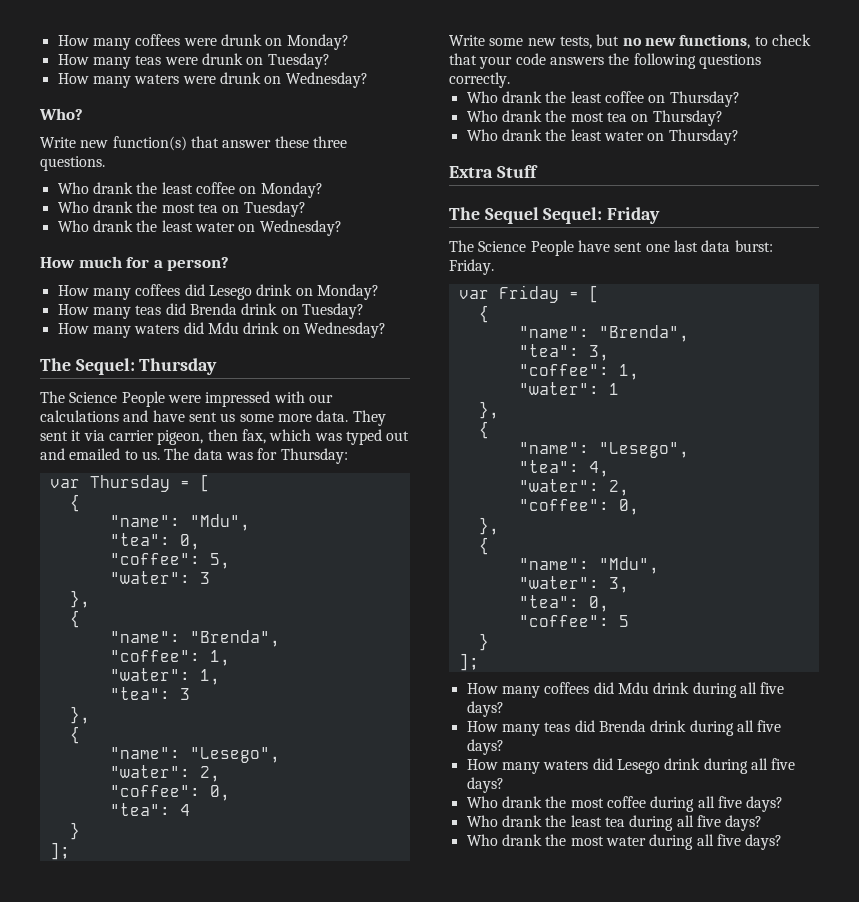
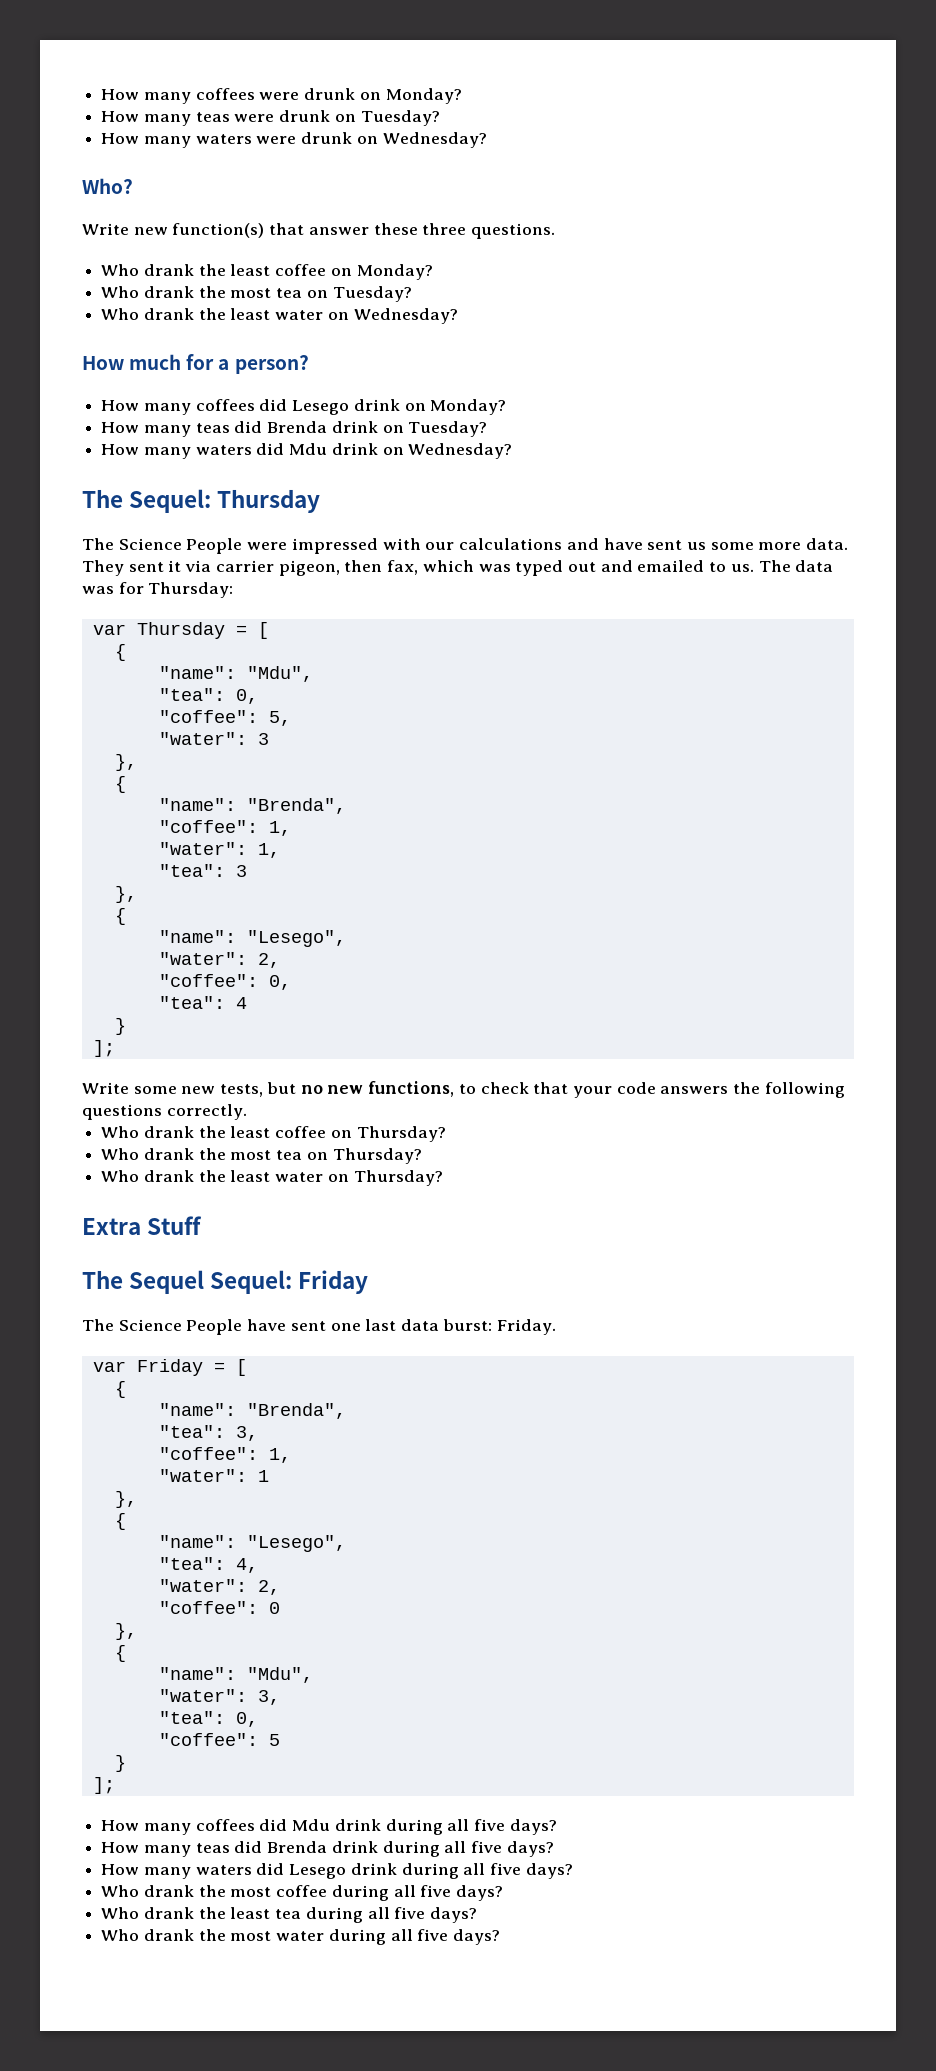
  "tea": 4,
  "water": 2,
- "coffee": 0,
+ "coffee": 0

